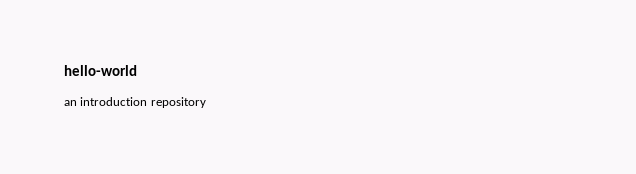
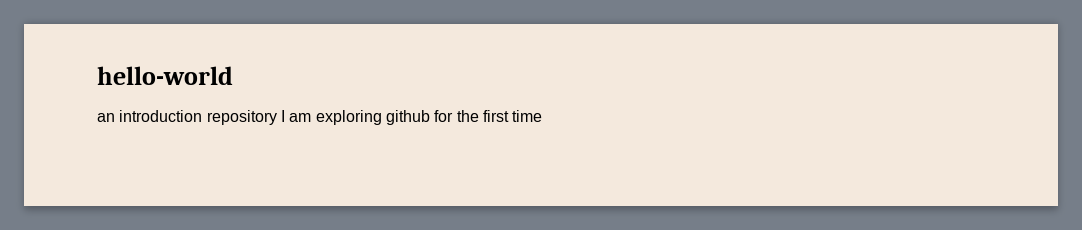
- an introduction repository
+ an introduction repository I am exploring github for the first time

